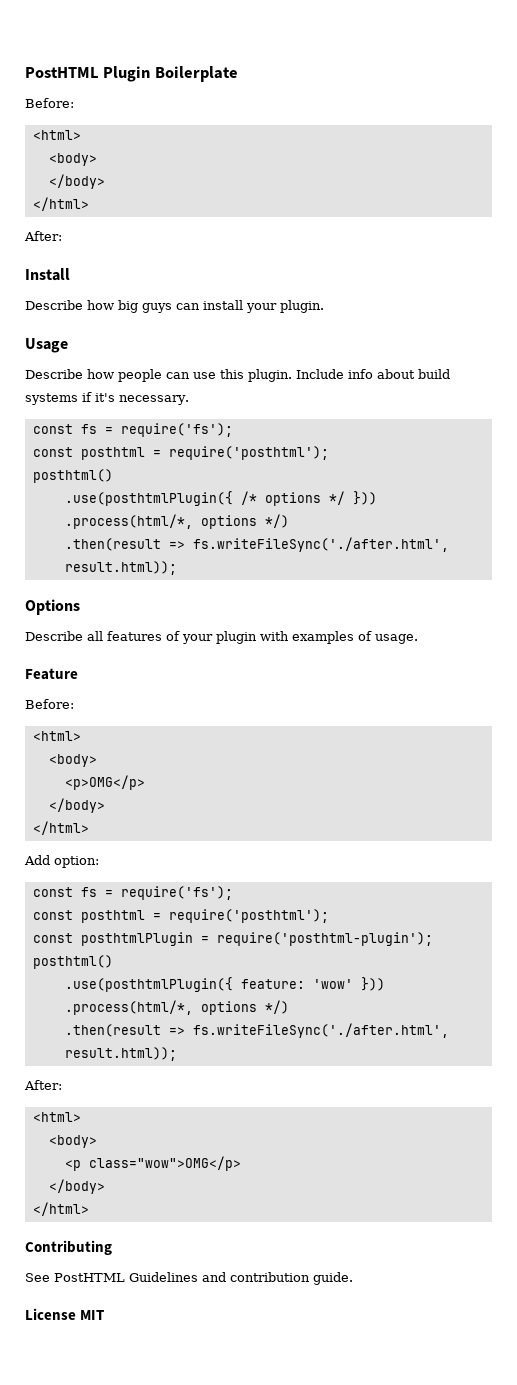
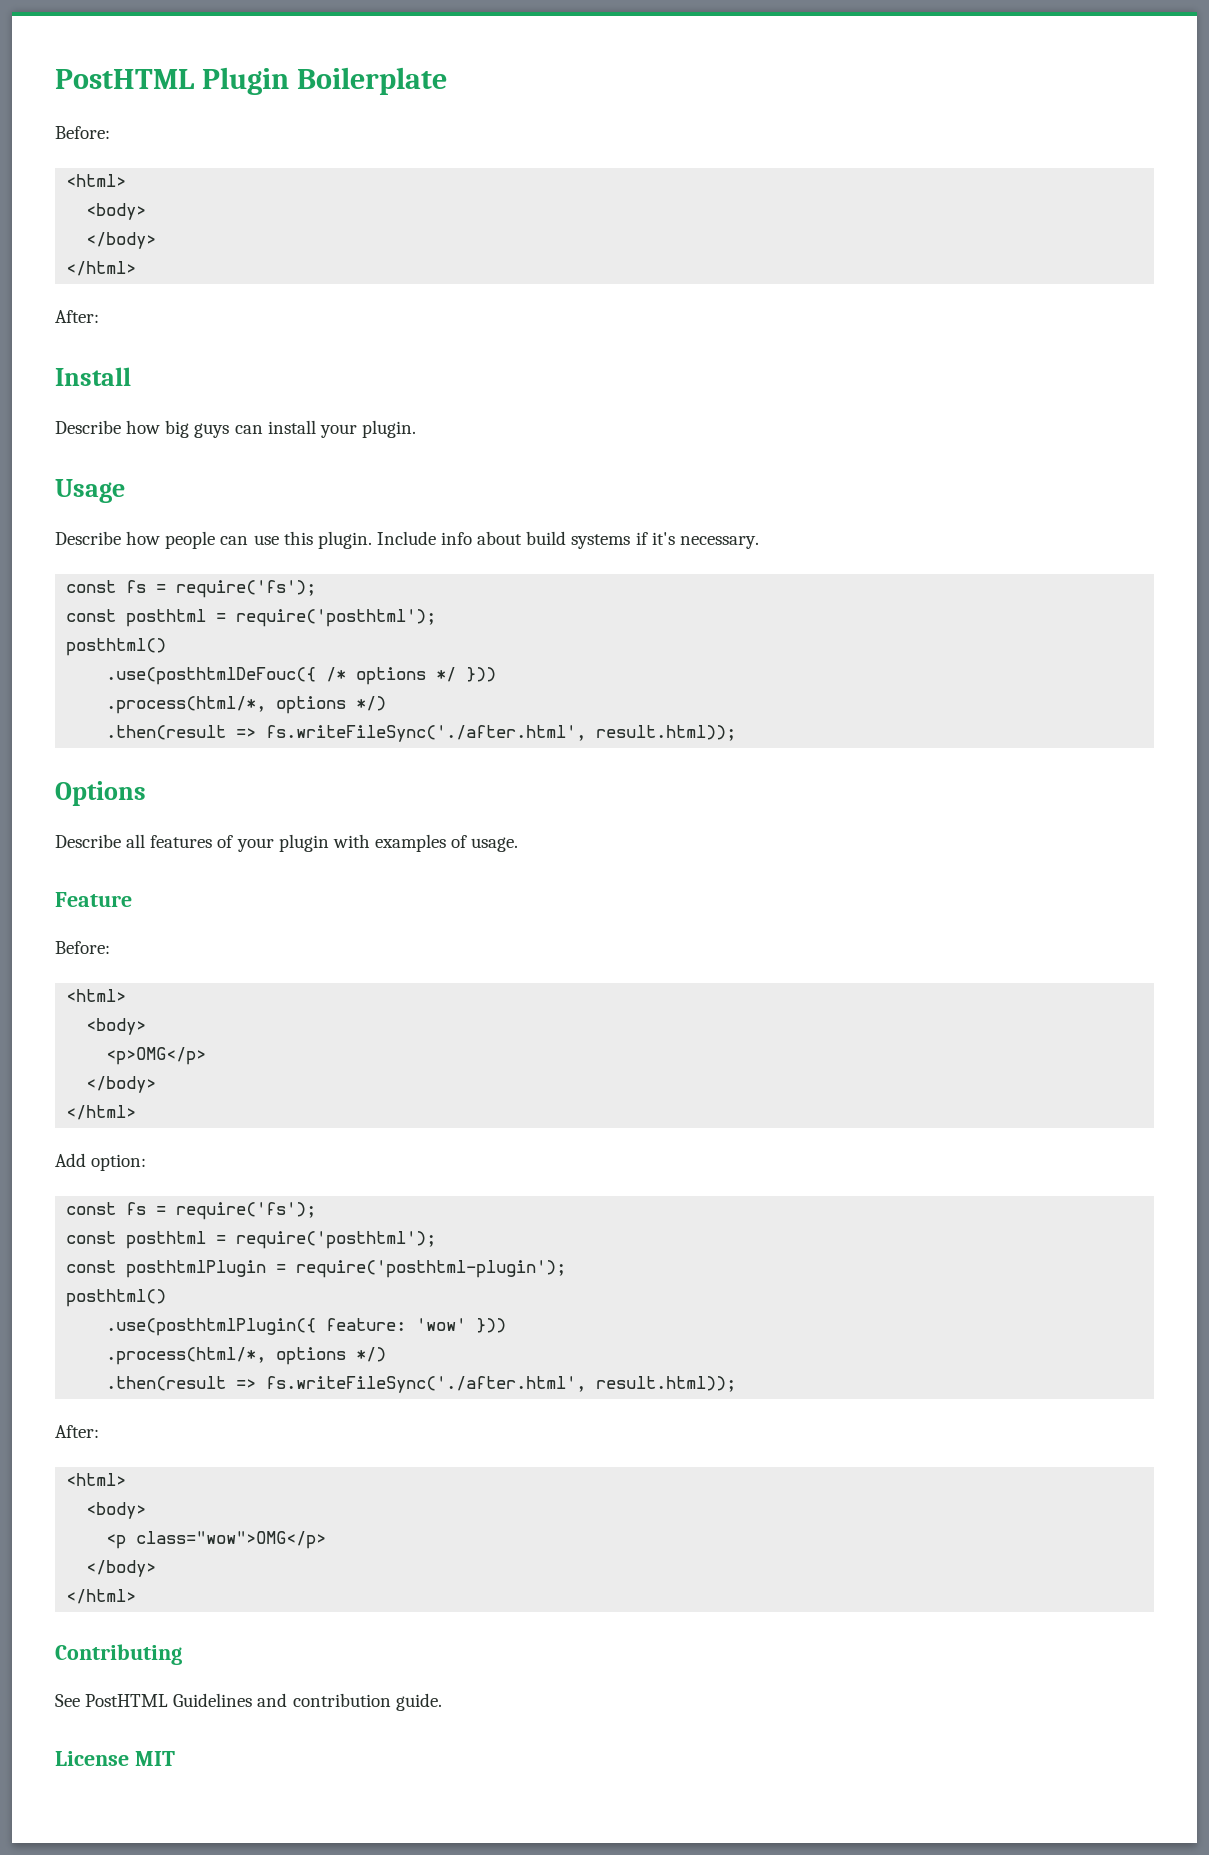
- .use(posthtmlPlugin({ /* options */ }))
+ .use(posthtmlDeFouc({ /* options */ }))

